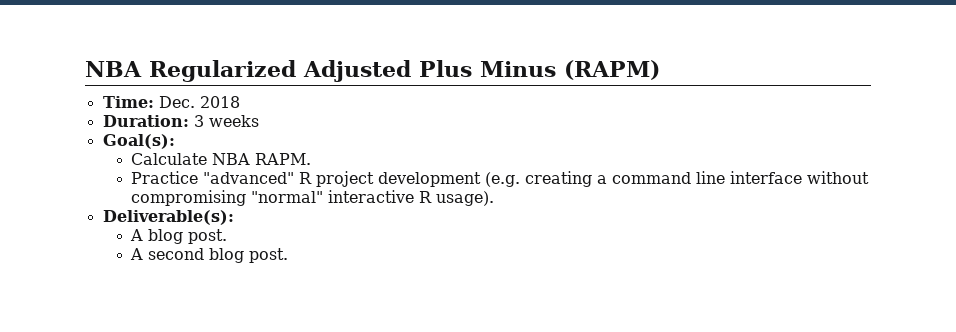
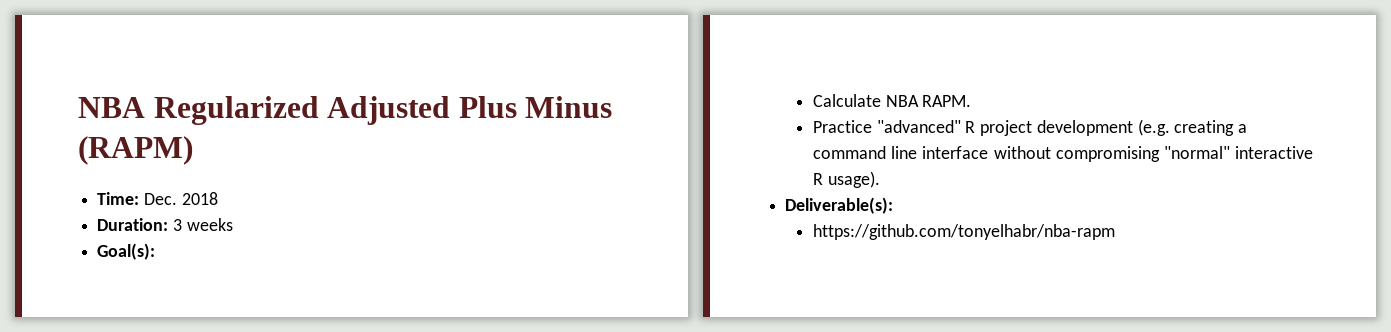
- A blog post.
- A second blog post.
+ https://github.com/tonyelhabr/nba-rapm

